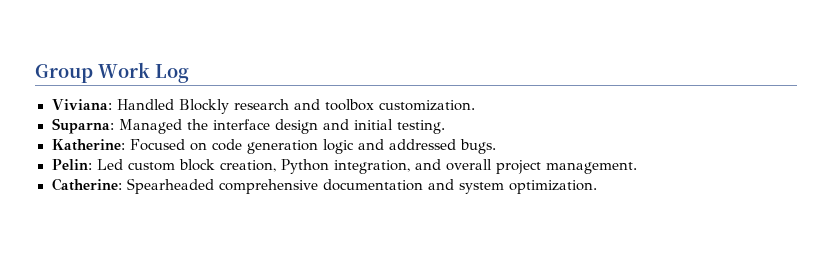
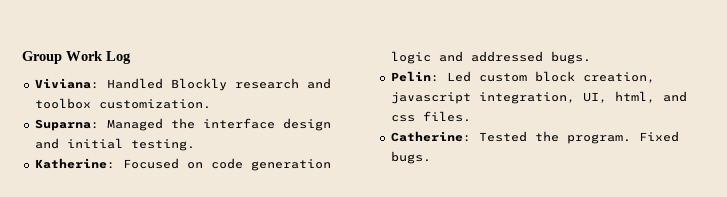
- Pelin: Led custom block creation, Python integration, and overall project management.
- Catherine: Spearheaded comprehensive documentation and system optimization.
+ Pelin: Led custom block creation, javascript integration, UI, html, and css files.
+ Catherine: Tested the program. Fixed bugs.

